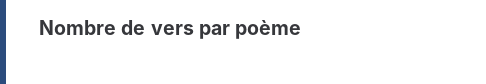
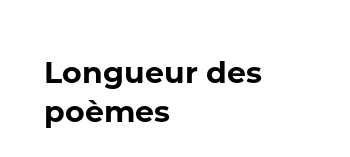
- Nombre de vers par poème
+ Longueur des poèmes

